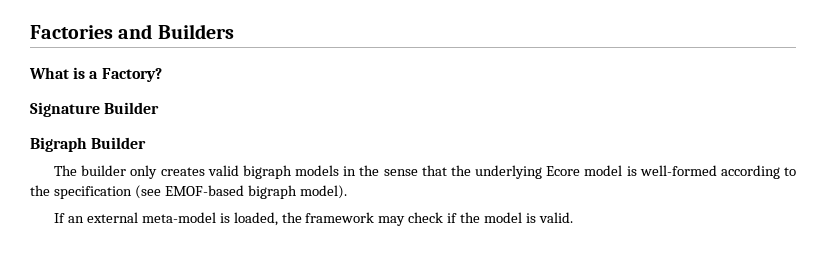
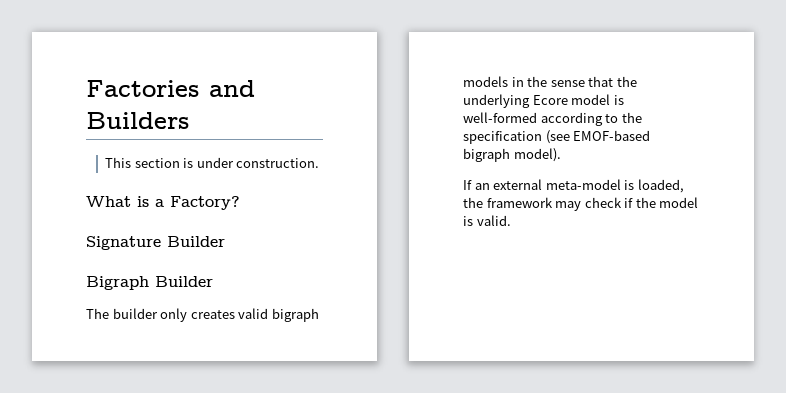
+ This section is under construction.

